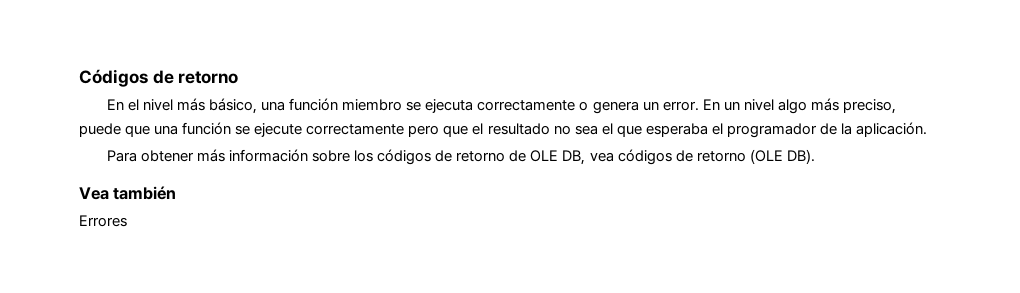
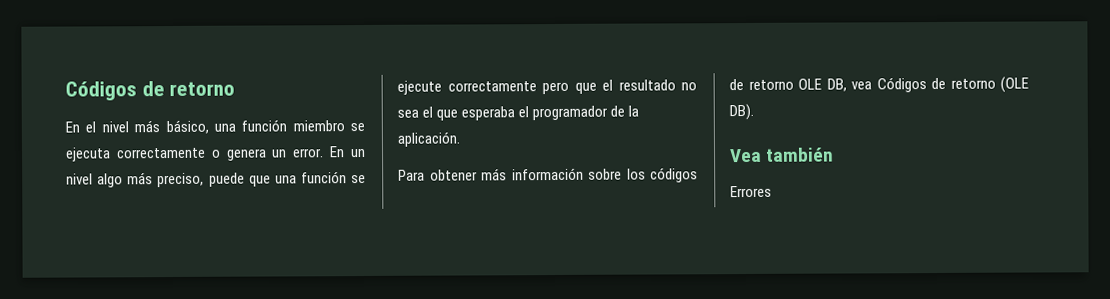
- Para obtener más información sobre los códigos de retorno de OLE DB, vea códigos de retorno (OLE DB).
+ Para obtener más información sobre los códigos de retorno OLE DB, vea Códigos de retorno (OLE DB).

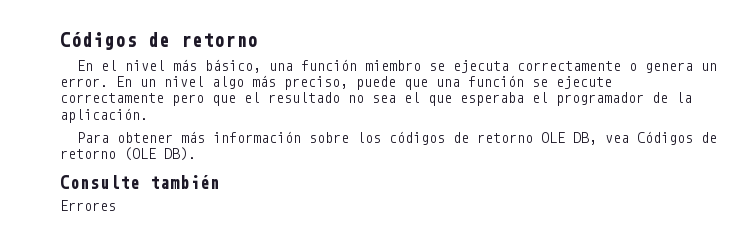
- Vea también
+ Consulte también

